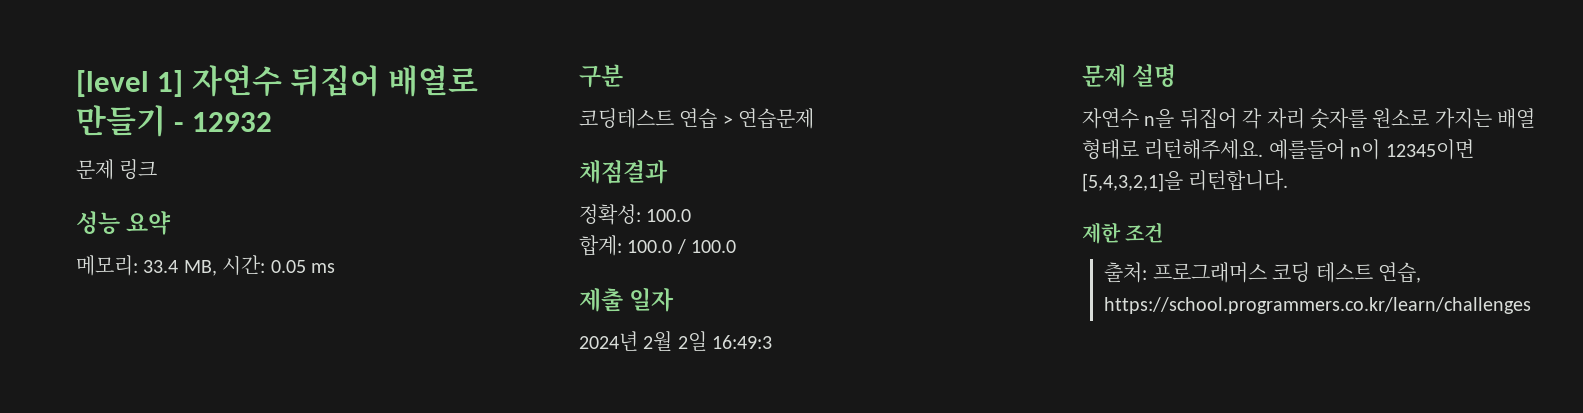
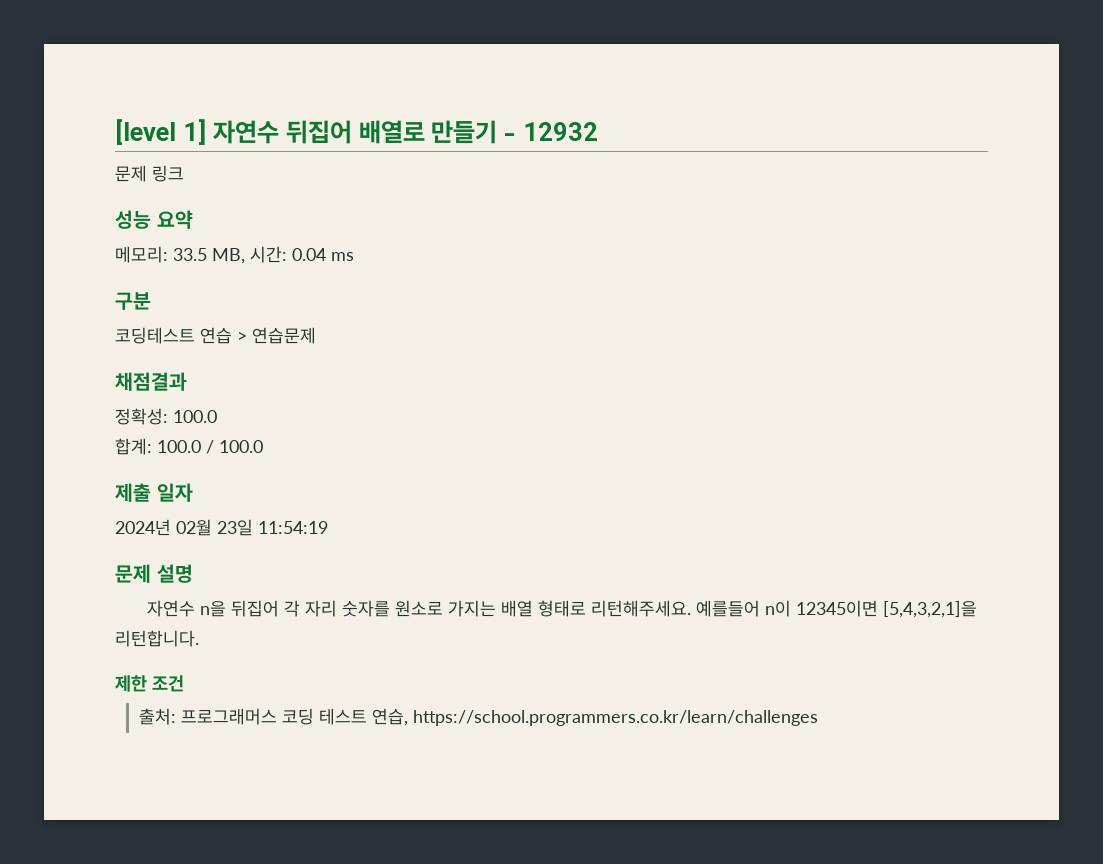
- 메모리: 33.4 MB, 시간: 0.05 ms
+ 메모리: 33.5 MB, 시간: 0.04 ms
- 2024년 2월 2일 16:49:3
+ 2024년 02월 23일 11:54:19

